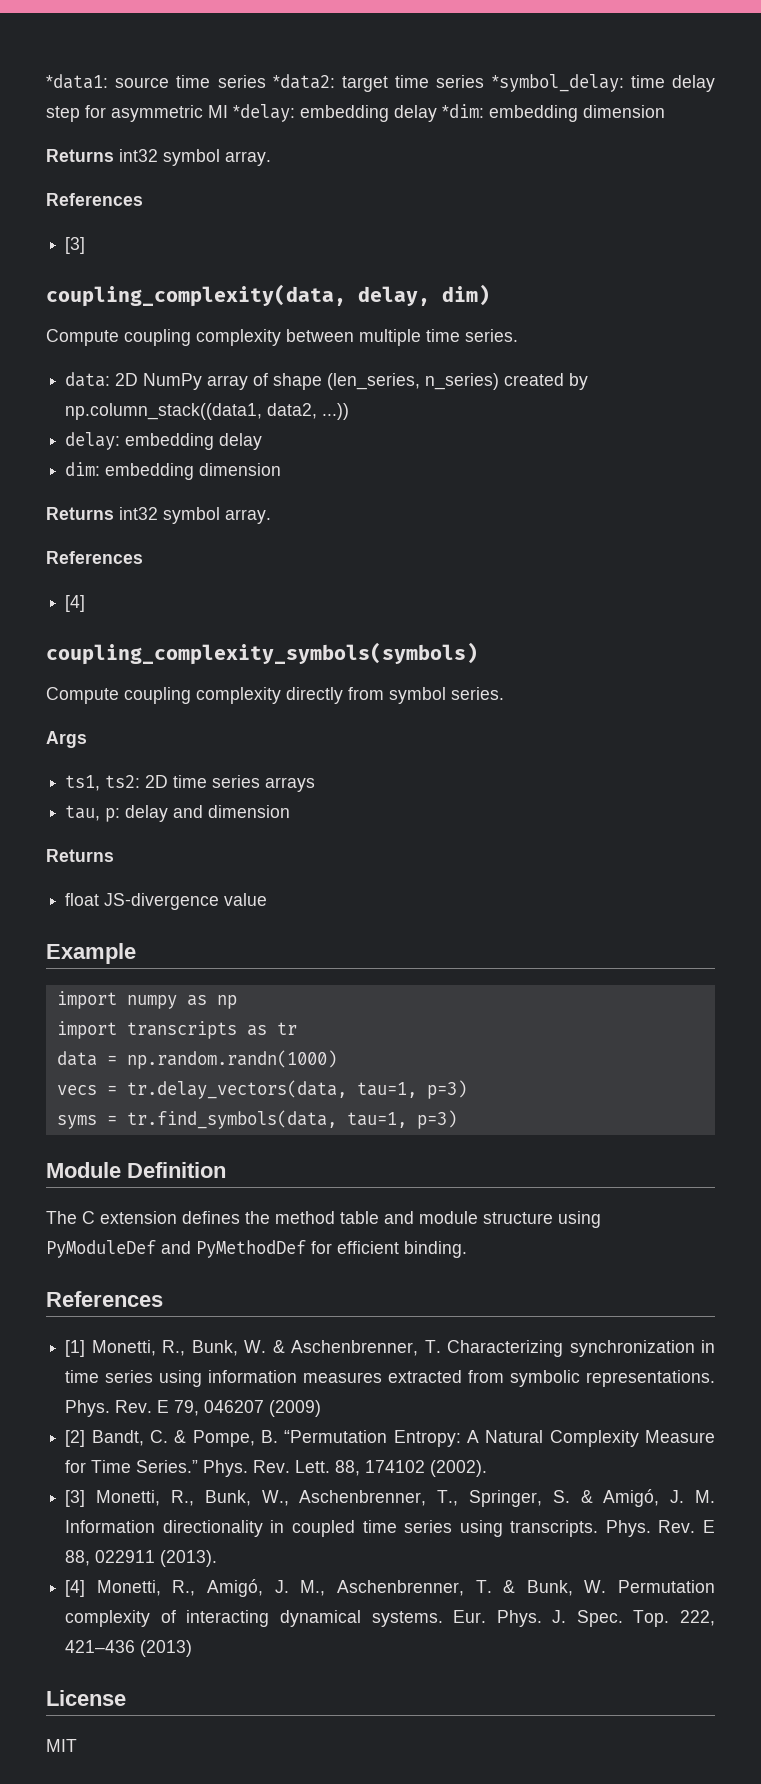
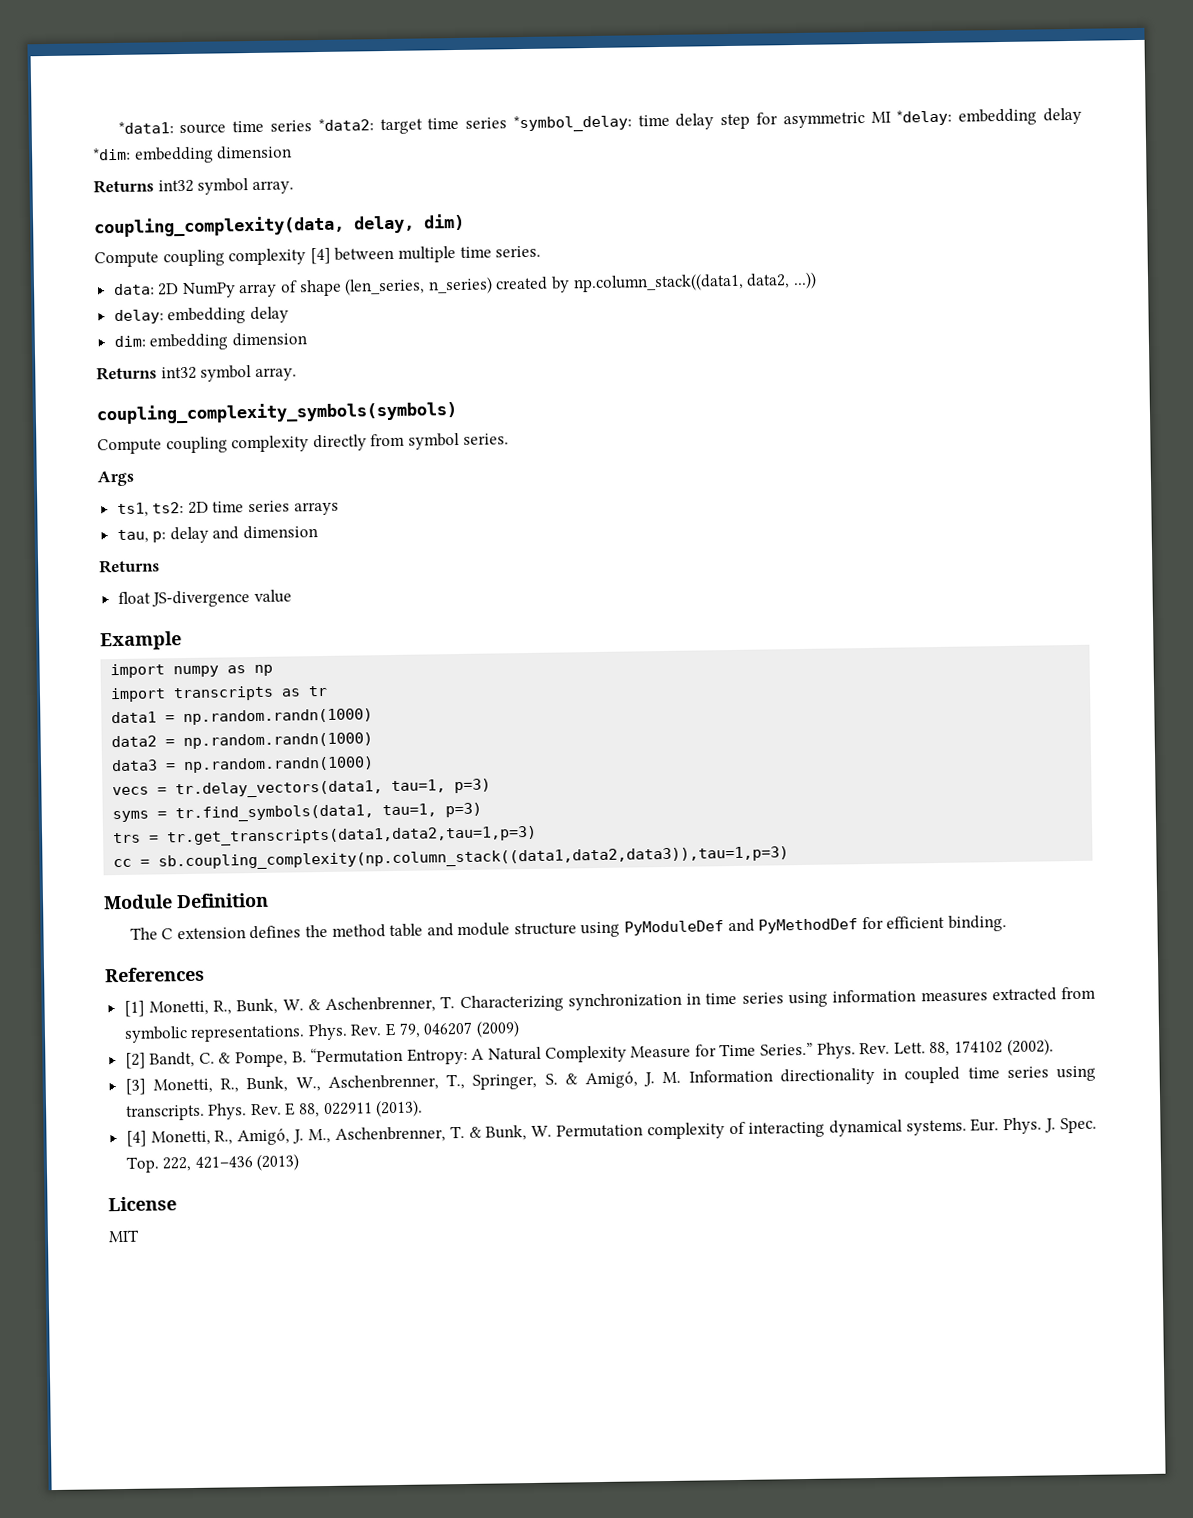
  *data1: source time series *data2: target time series *symbol_delay: time delay step for asymmetric MI *delay: embedding delay *dim: embedding dimension
  Returns int32 symbol array.
- References
- [3]
- Compute coupling complexity between multiple time series.
+ Compute coupling complexity [4] between multiple time series.
  dim: embedding dimension
  Returns int32 symbol array.
- References
- [4]
- data = np.random.randn(1000)
+ data1 = np.random.randn(1000)
+ data2 = np.random.randn(1000)
+ data3 = np.random.randn(1000)
- vecs = tr.delay_vectors(data, tau=1, p=3)
+ vecs = tr.delay_vectors(data1, tau=1, p=3)
- syms = tr.find_symbols(data, tau=1, p=3)
+ syms = tr.find_symbols(data1, tau=1, p=3)
+ trs = tr.get_transcripts(data1,data2,tau=1,p=3)
+ cc = sb.coupling_complexity(np.column_stack((data1,data2,data3)),tau=1,p=3)

